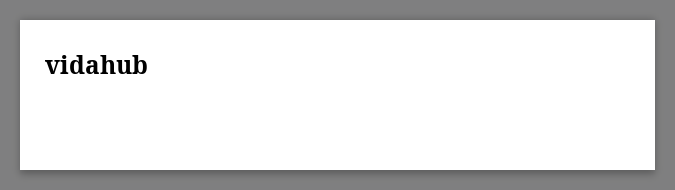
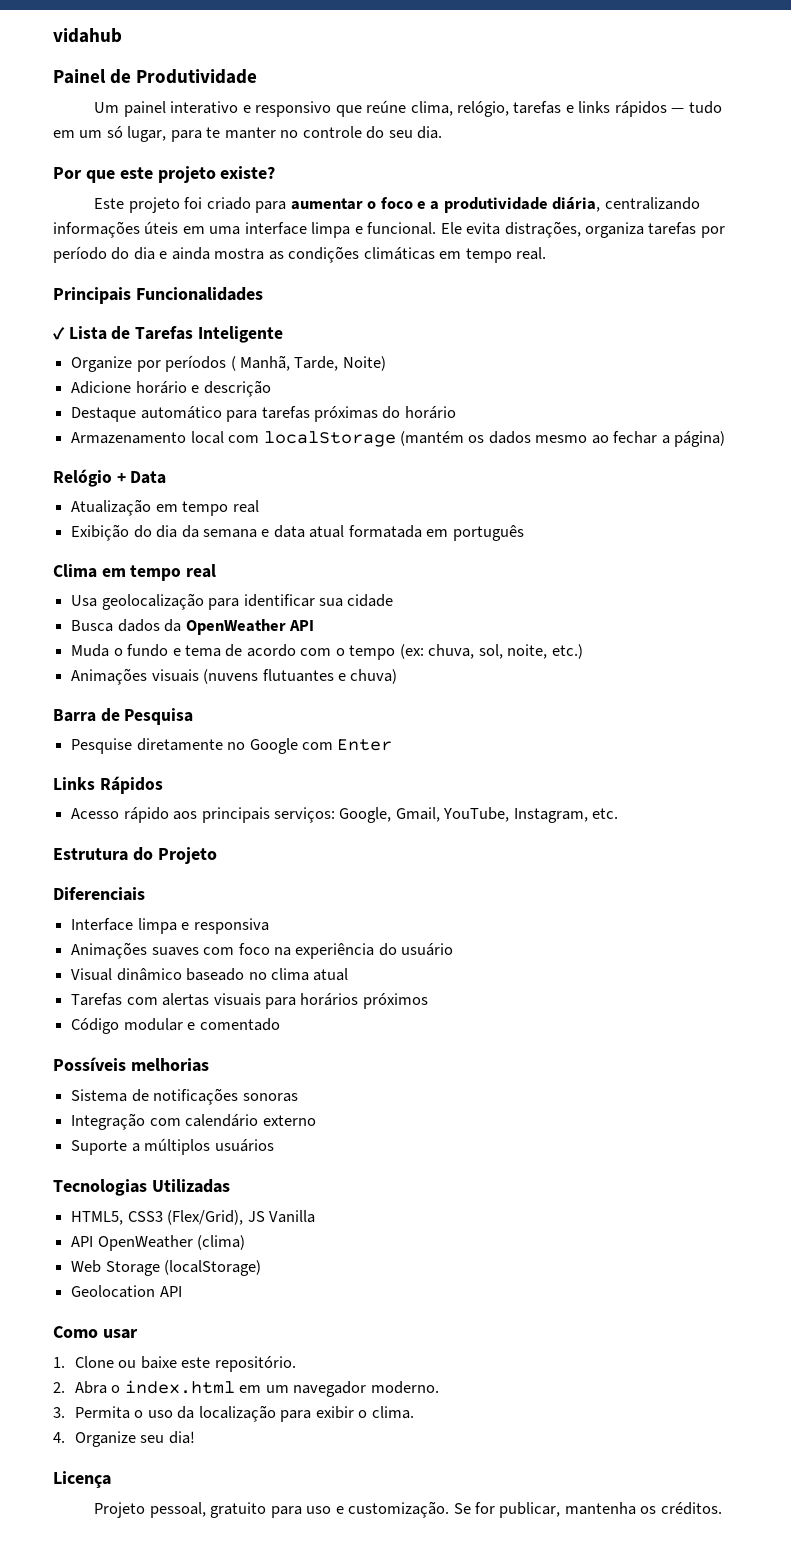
+ Painel de Produtividade
+ Um painel interativo e responsivo que reúne clima, relógio, tarefas e links rápidos — tudo em um só lugar, para te manter no controle do seu dia.
+ Por que este projeto existe?
+ Este projeto foi criado para aumentar o foco e a produtividade diária, centralizando informações úteis em uma interface limpa e funcional. Ele evita distrações, organiza tarefas por período do dia e ainda mostra as condições climáticas em tempo real.
+ Principais Funcionalidades
+ ✓ Lista de Tarefas Inteligente
+ Organize por períodos ( Manhã, Tarde, Noite)
+ Adicione horário e descrição
+ Destaque automático para tarefas próximas do horário
+ Armazenamento local com localStorage (mantém os dados mesmo ao fechar a página)
+ Relógio + Data
+ Atualização em tempo real
+ Exibição do dia da semana e data atual formatada em português
+ Clima em tempo real
+ Usa geolocalização para identificar sua cidade
+ Busca dados da OpenWeather API
+ Muda o fundo e tema de acordo com o tempo (ex: chuva, sol, noite, etc.)
+ Animações visuais (nuvens flutuantes e chuva)
+ Barra de Pesquisa
+ Pesquise diretamente no Google com Enter
+ Links Rápidos
+ Acesso rápido aos principais serviços: Google, Gmail, YouTube, Instagram, etc.
+ Estrutura do Projeto
+ Diferenciais
+ Interface limpa e responsiva
+ Animações suaves com foco na experiência do usuário
+ Visual dinâmico baseado no clima atual
+ Tarefas com alertas visuais para horários próximos
+ Código modular e comentado
+ Possíveis melhorias
+ Sistema de notificações sonoras
+ Integração com calendário externo
+ Suporte a múltiplos usuários
+ Tecnologias Utilizadas
+ HTML5, CSS3 (Flex/Grid), JS Vanilla
+ API OpenWeather (clima)
+ Web Storage (localStorage)
+ Geolocation API
+ Como usar
+ 1. Clone ou baixe este repositório.
+ 2. Abra o index.html em um navegador moderno.
+ 3. Permita o uso da localização para exibir o clima.
+ 4. Organize seu dia!
+ Licença
+ Projeto pessoal, gratuito para uso e customização. Se for publicar, mantenha os créditos.

